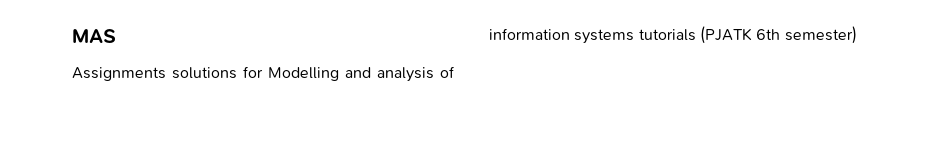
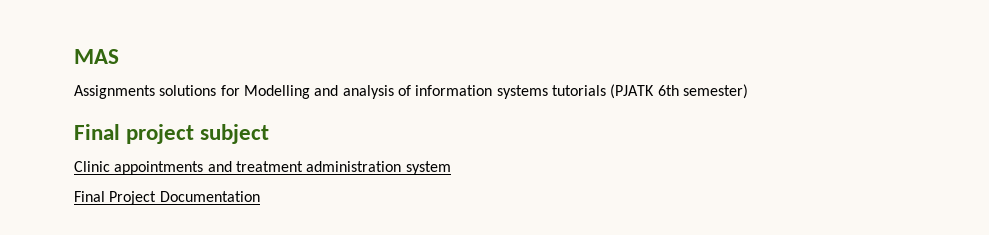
+ Final project subject
+ Clinic appointments and treatment administration system
+ Final Project Documentation

